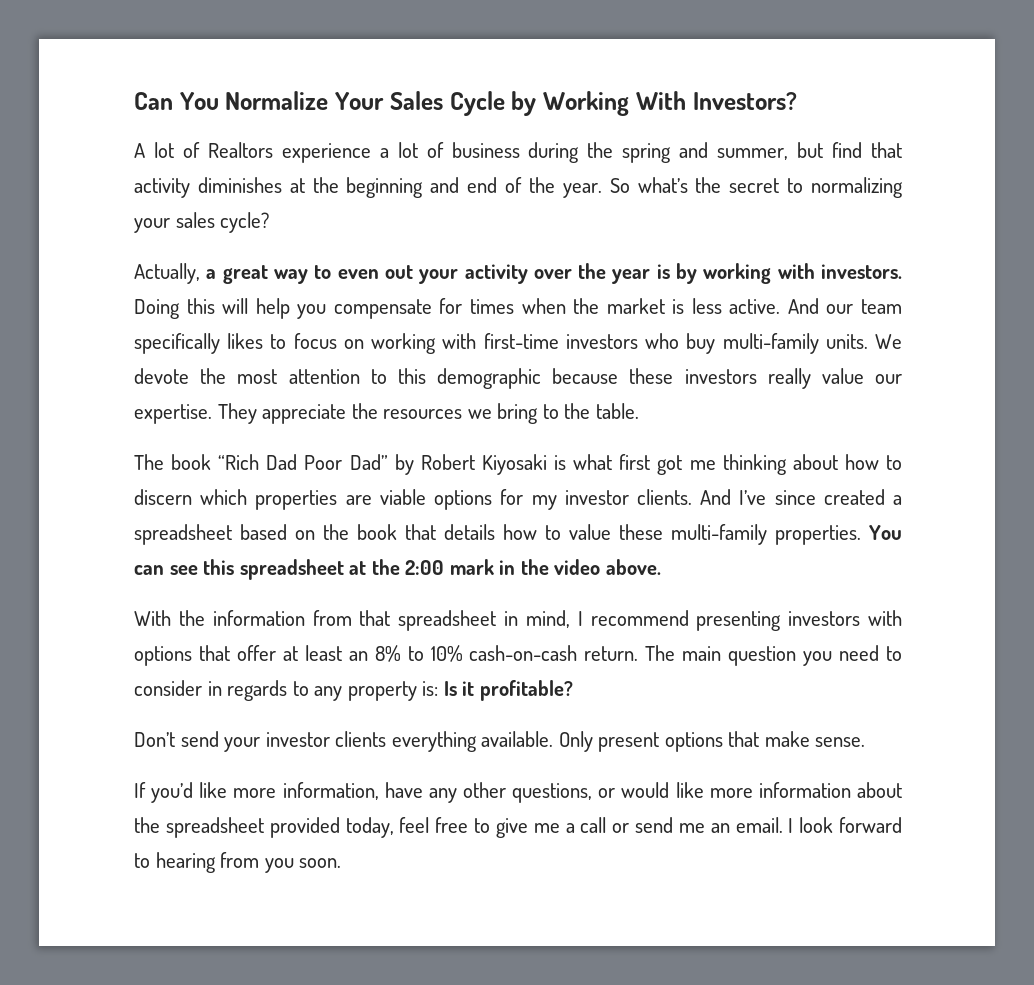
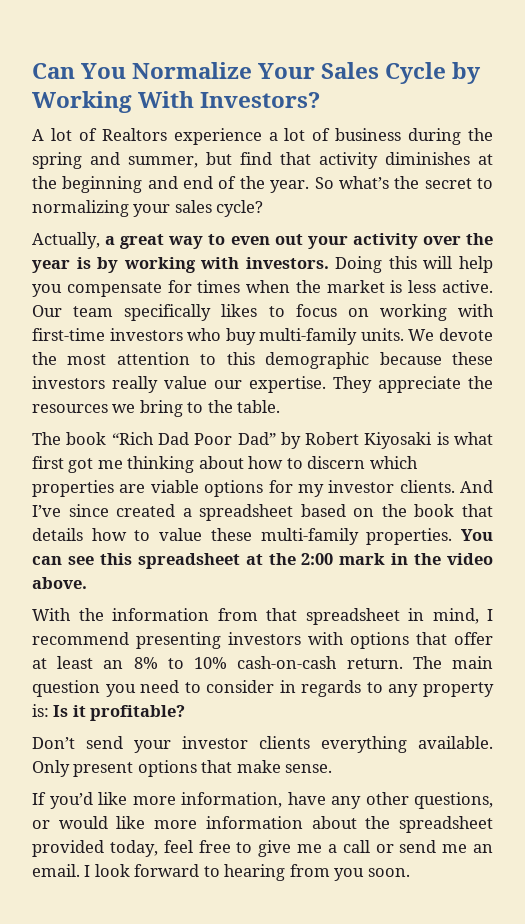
- And our team specifically likes to focus on working with first-time investors who buy multi-family units.
+ Our team specifically likes to focus on working with first-time investors who buy multi-family units.

